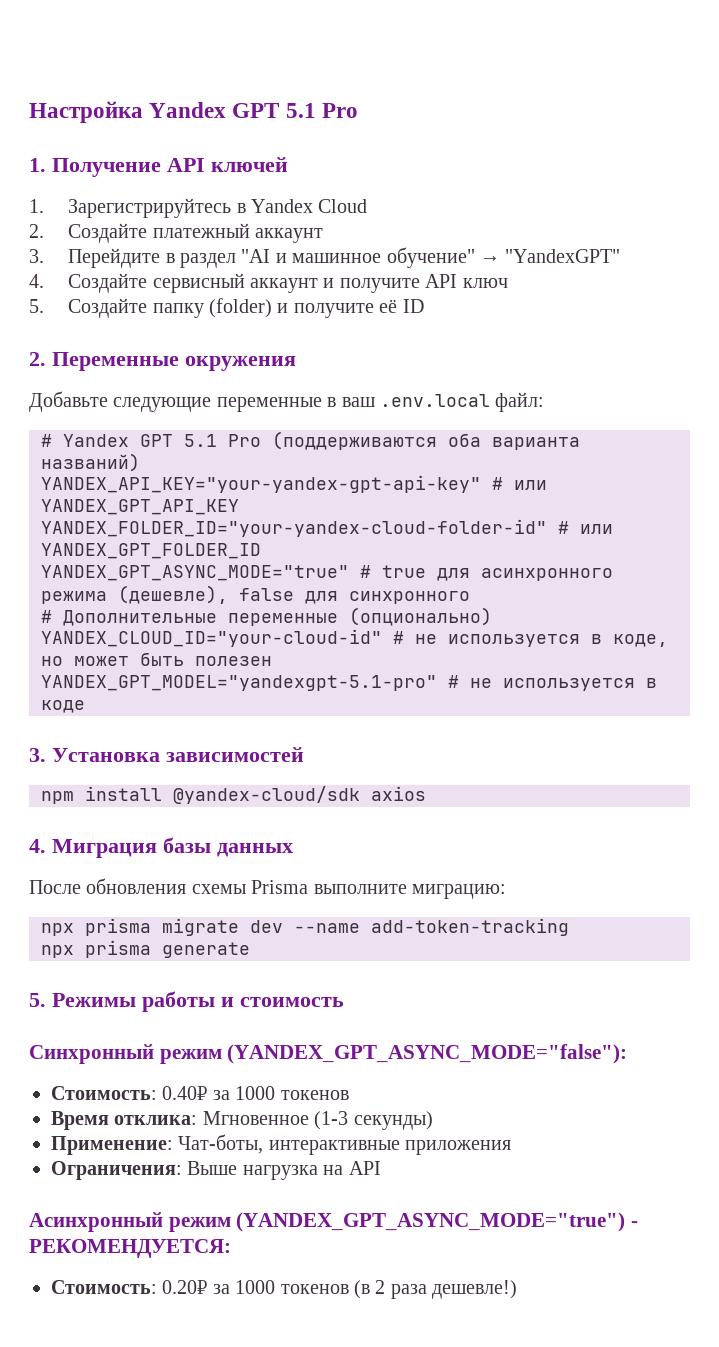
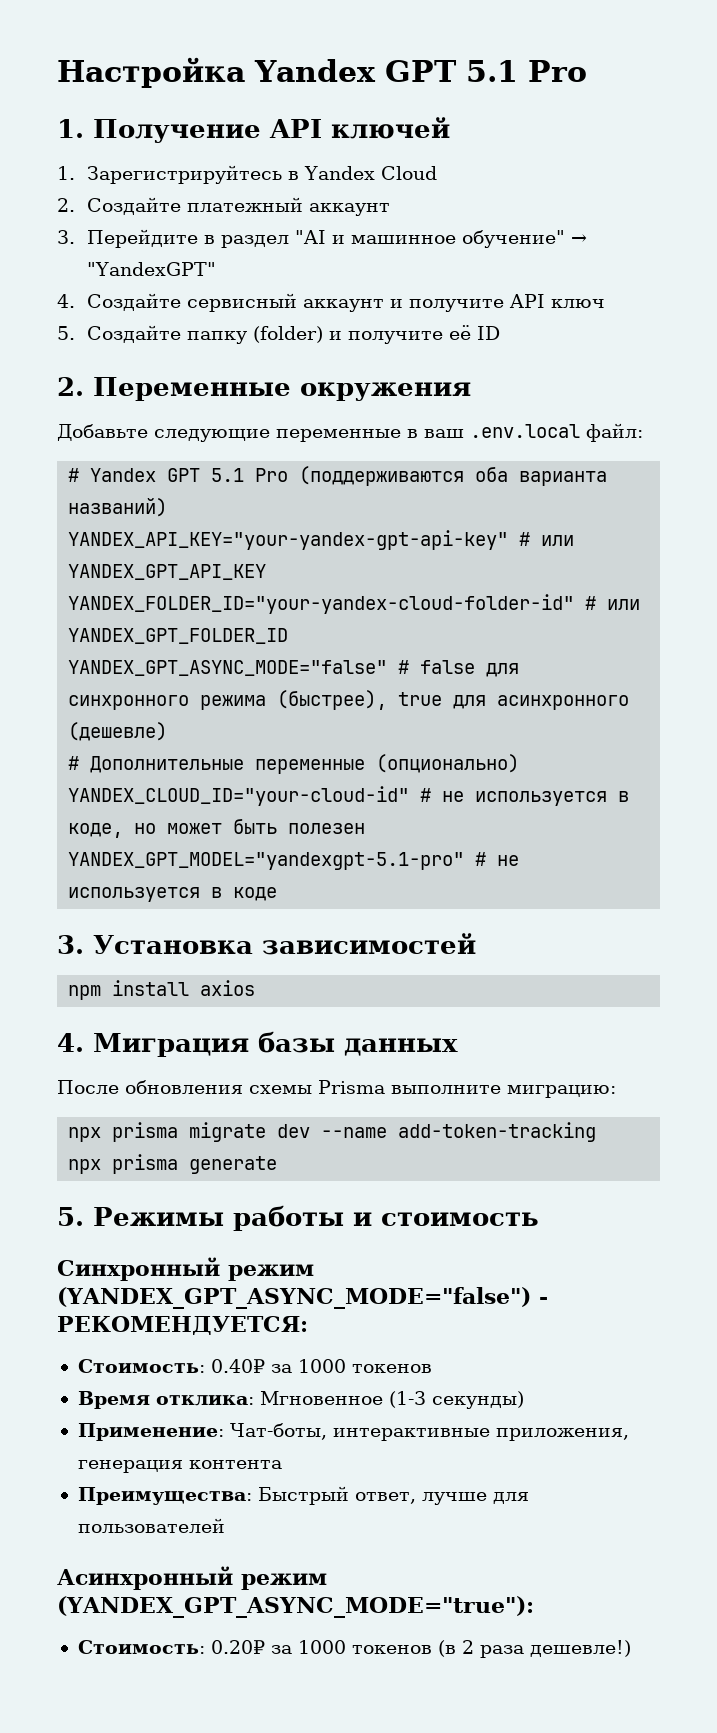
- YANDEX_GPT_ASYNC_MODE="true" # true для асинхронного режима (дешевле), false для синхронного
+ YANDEX_GPT_ASYNC_MODE="false" # false для синхронного режима (быстрее), true для асинхронного (дешевле)
- npm install @yandex-cloud/sdk axios
+ npm install axios
- Синхронный режим (YANDEX_GPT_ASYNC_MODE="false"):
+ Синхронный режим (YANDEX_GPT_ASYNC_MODE="false") - РЕКОМЕНДУЕТСЯ:
- Применение: Чат-боты, интерактивные приложения
- Ограничения: Выше нагрузка на API
+ Применение: Чат-боты, интерактивные приложения, генерация контента
+ Преимущества: Быстрый ответ, лучше для пользователей
- Асинхронный режим (YANDEX_GPT_ASYNC_MODE="true") - РЕКОМЕНДУЕТСЯ:
+ Асинхронный режим (YANDEX_GPT_ASYNC_MODE="true"):

